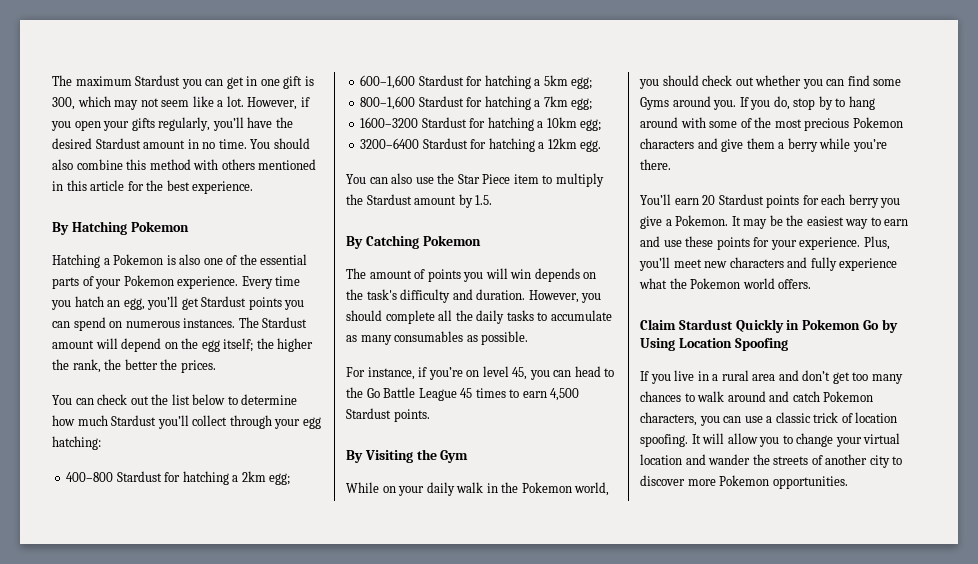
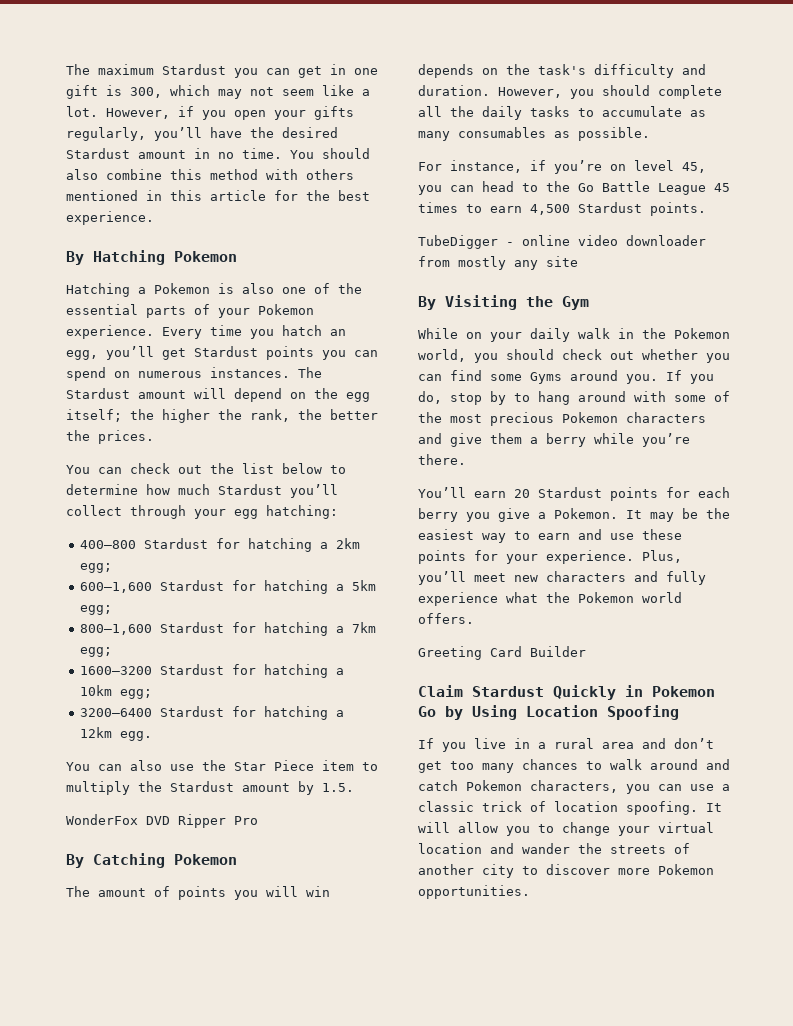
+ WonderFox DVD Ripper Pro
+ TubeDigger - online video downloader from mostly any site
+ Greeting Card Builder

